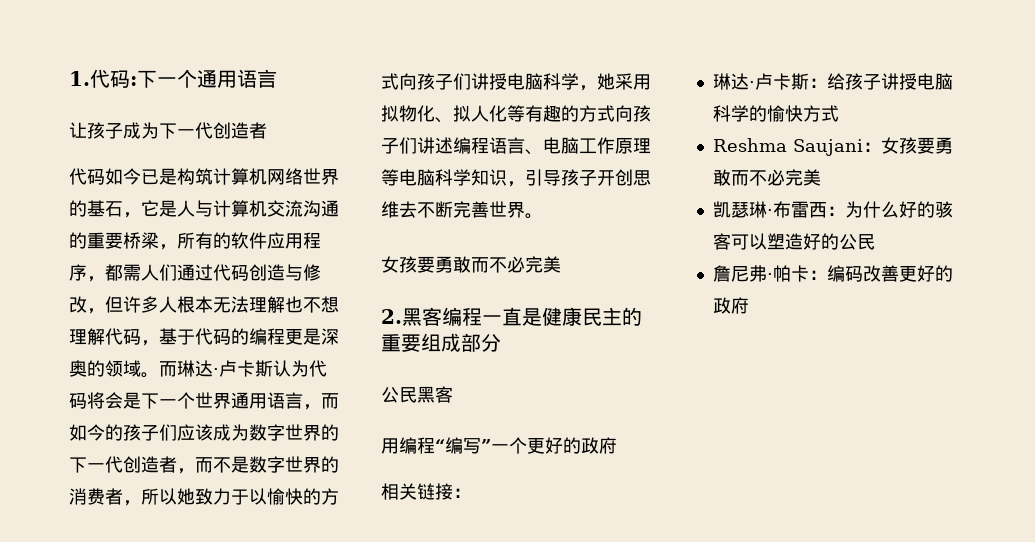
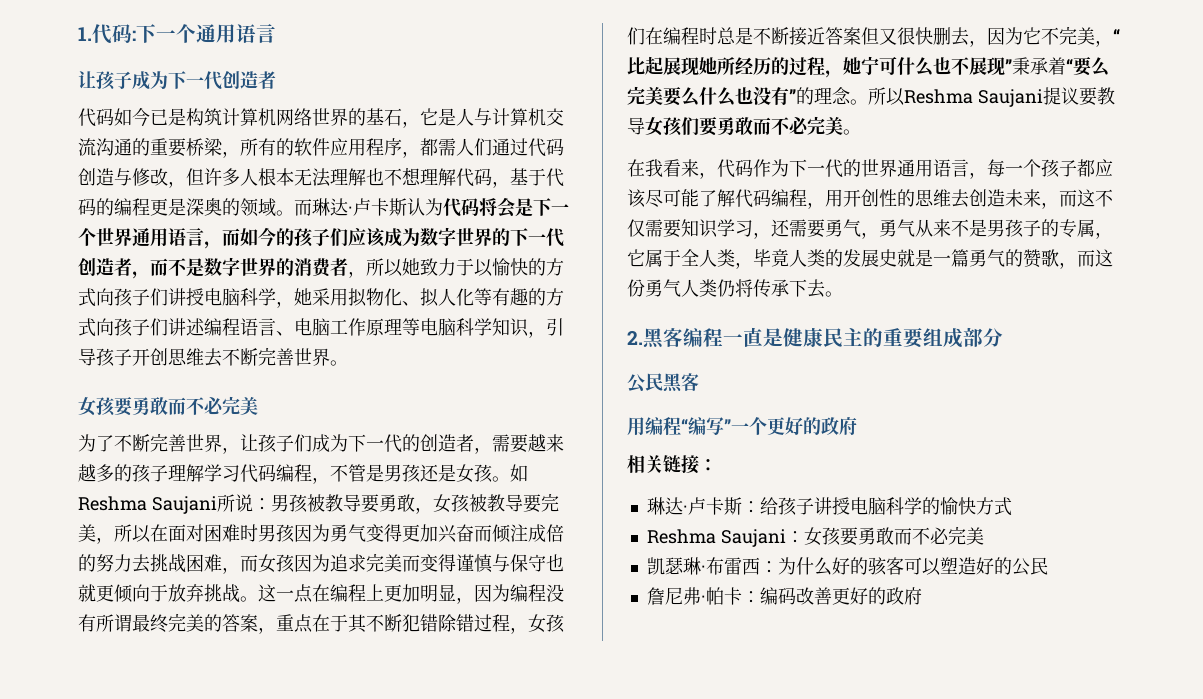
+ 为了不断完善世界，让孩子们成为下一代的创造者，需要越来越多的孩子理解学习代码编程，不管是男孩还是女孩。如Reshma Saujani所说：男孩被教导要勇敢，女孩被教导要完美，所以在面对困难时男孩因为勇气变得更加兴奋而倾注成倍的努力去挑战困难，而女孩因为追求完美而变得谨慎与保守也就更倾向于放弃挑战。这一点在编程上更加明显，因为编程没有所谓最终完美的答案，重点在于其不断犯错除错过程，女孩们在编程时总是不断接近答案但又很快删去，因为它不完美，“比起展现她所经历的过程，她宁可什么也不展现”秉承着“要么完美要么什么也没有”的理念。所以Reshma Saujani提议要教导女孩们要勇敢而不必完美。
+ 在我看来，代码作为下一代的世界通用语言，每一个孩子都应该尽可能了解代码编程，用开创性的思维去创造未来，而这不仅需要知识学习，还需要勇气，勇气从来不是男孩子的专属，它属于全人类，毕竟人类的发展史就是一篇勇气的赞歌，而这份勇气人类仍将传承下去。

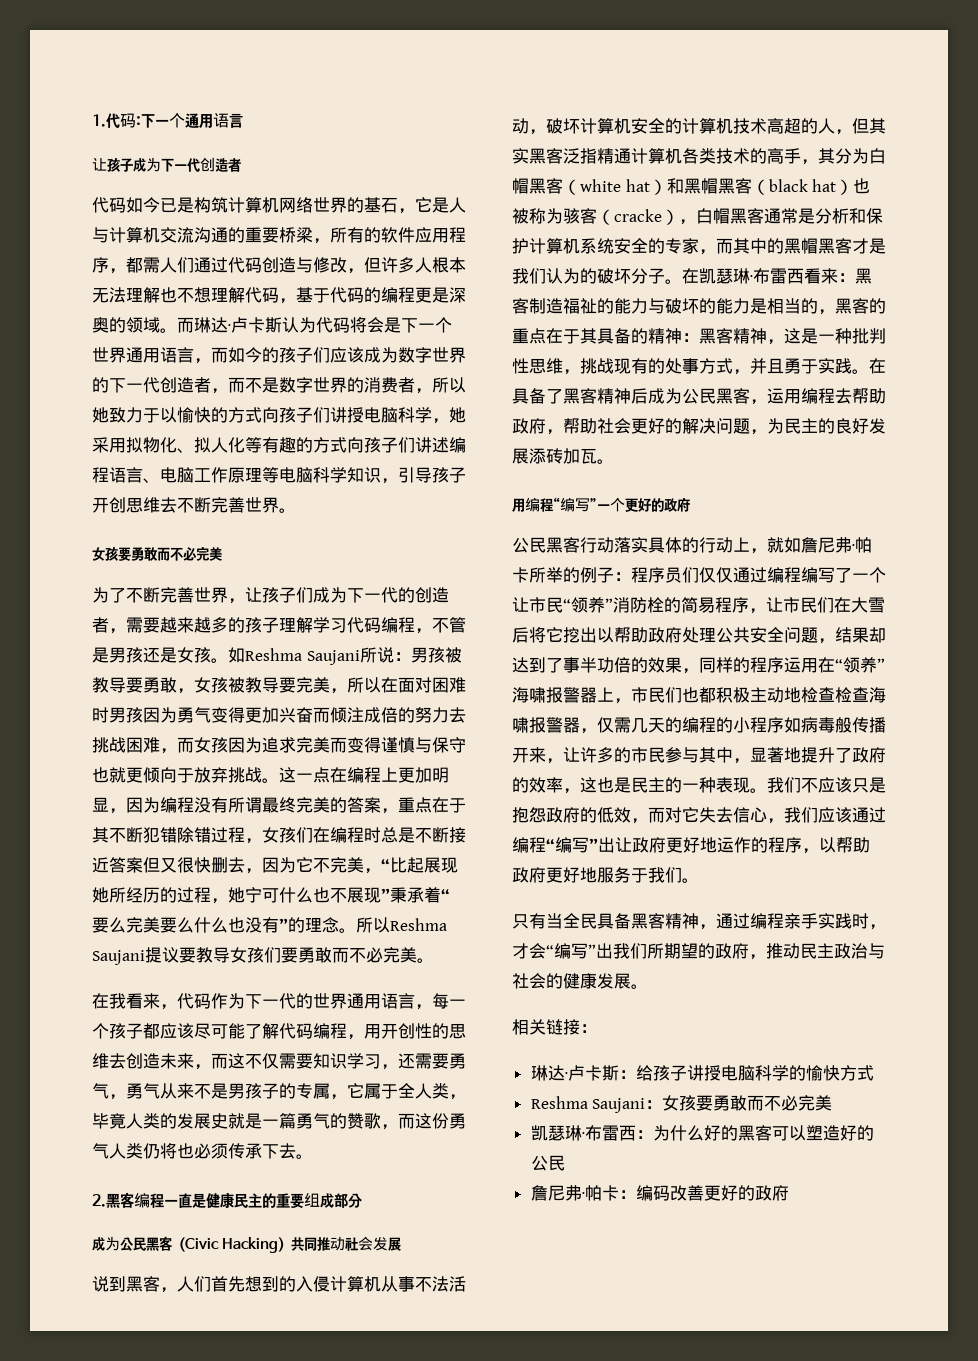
- 在我看来，代码作为下一代的世界通用语言，每一个孩子都应该尽可能了解代码编程，用开创性的思维去创造未来，而这不仅需要知识学习，还需要勇气，勇气从来不是男孩子的专属，它属于全人类，毕竟人类的发展史就是一篇勇气的赞歌，而这份勇气人类仍将传承下去。
+ 在我看来，代码作为下一代的世界通用语言，每一个孩子都应该尽可能了解代码编程，用开创性的思维去创造未来，而这不仅需要知识学习，还需要勇气，勇气从来不是男孩子的专属，它属于全人类，毕竟人类的发展史就是一篇勇气的赞歌，而这份勇气人类仍将也必须传承下去。
- 公民黑客
+ 成为公民黑客（Civic Hacking）共同推动社会发展
+ 说到黑客，人们首先想到的入侵计算机从事不法活动，破坏计算机安全的计算机技术高超的人，但其实黑客泛指精通计算机各类技术的高手，其分为白帽黑客（white hat）和黑帽黑客（black hat）也被称为骇客（cracke），白帽黑客通常是分析和保护计算机系统安全的专家，而其中的黑帽黑客才是我们认为的破坏分子。在凯瑟琳·布雷西看来：黑客制造福祉的能力与破坏的能力是相当的，黑客的重点在于其具备的精神：黑客精神，这是一种批判性思维，挑战现有的处事方式，并且勇于实践。在具备了黑客精神后成为公民黑客，运用编程去帮助政府，帮助社会更好的解决问题，为民主的良好发展添砖加瓦。
+ 公民黑客行动落实具体的行动上，就如詹尼弗·帕卡所举的例子：程序员们仅仅通过编程编写了一个让市民“领养”消防栓的简易程序，让市民们在大雪后将它挖出以帮助政府处理公共安全问题，结果却达到了事半功倍的效果，同样的程序运用在“领养”海啸报警器上，市民们也都积极主动地检查检查海啸报警器，仅需几天的编程的小程序如病毒般传播开来，让许多的市民参与其中，显著地提升了政府的效率，这也是民主的一种表现。我们不应该只是抱怨政府的低效，而对它失去信心，我们应该通过编程“编写”出让政府更好地运作的程序，以帮助政府更好地服务于我们。
+ 只有当全民具备黑客精神，通过编程亲手实践时，才会“编写”出我们所期望的政府，推动民主政治与社会的健康发展。
- 凯瑟琳·布雷西：为什么好的骇客可以塑造好的公民
+ 凯瑟琳·布雷西：为什么好的黑客可以塑造好的公民

